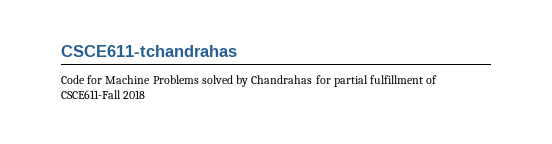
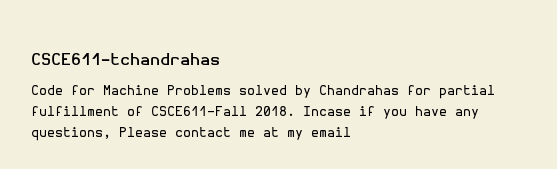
- Code for Machine Problems solved by Chandrahas for partial fulfillment of CSCE611-Fall 2018
+ Code for Machine Problems solved by Chandrahas for partial fulfillment of CSCE611-Fall 2018. Incase if you have any questions, Please contact me at my email

